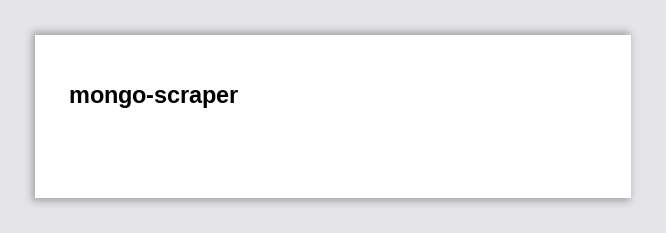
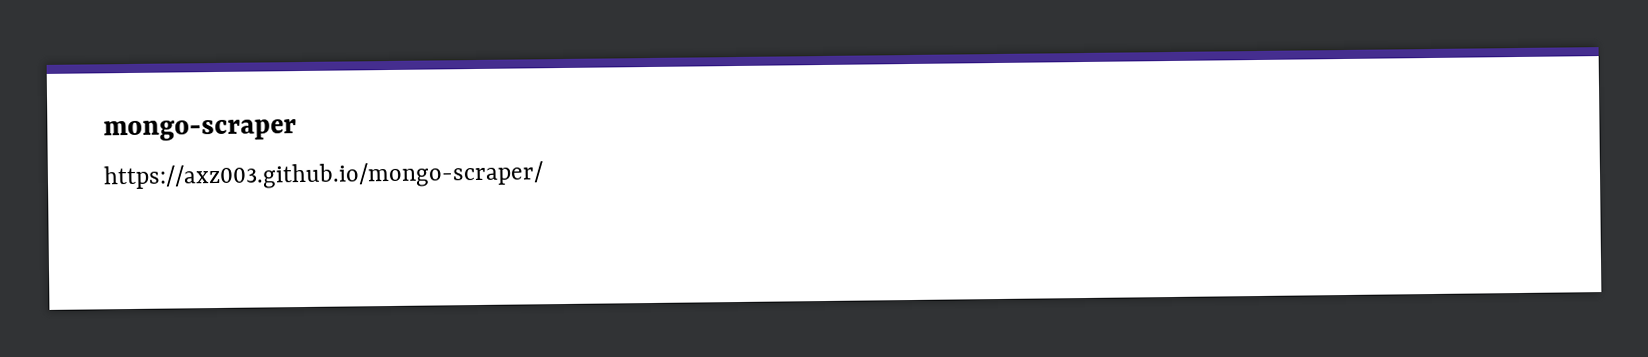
+ https://axz003.github.io/mongo-scraper/

